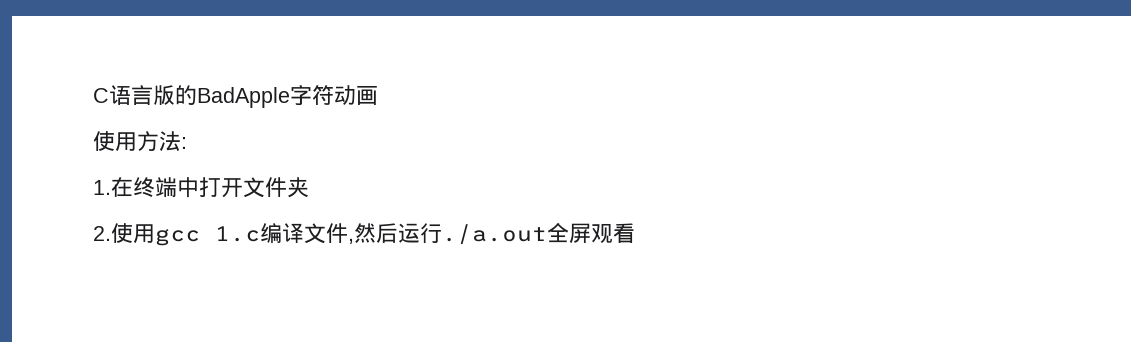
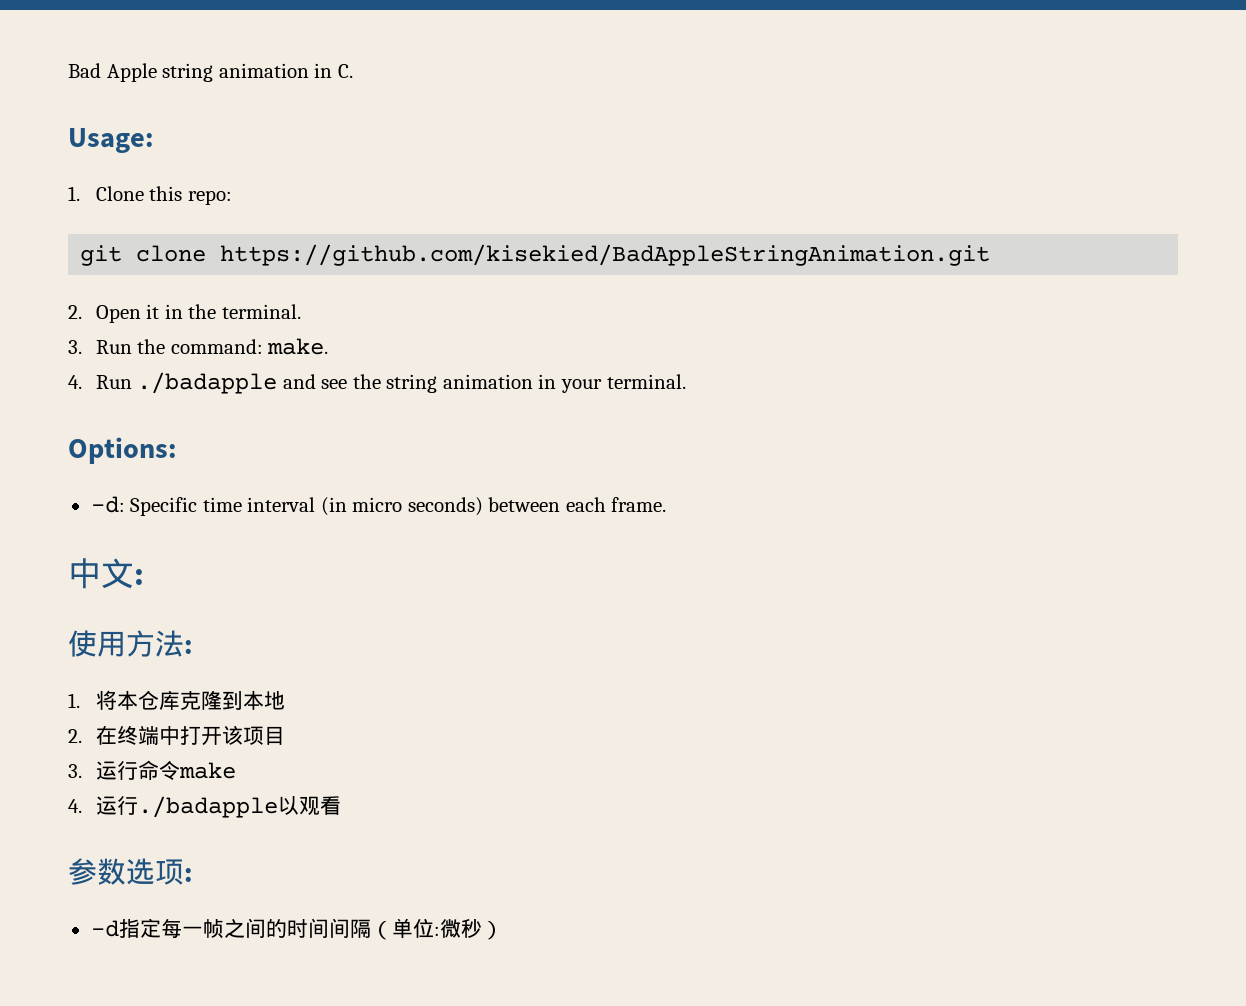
- C语言版的BadApple字符动画
+ Bad Apple string animation in C.
+ Usage:
+ 1. Clone this repo:
+ git clone https://github.com/kisekied/BadAppleStringAnimation.git
+ 2. Open it in the terminal.
+ 3. Run the command: make.
+ 4. Run ./badapple and see the string animation in your terminal.
+ Options:
+ -d: Specific time interval (in micro seconds) between each frame.
+ 中文:
  使用方法:
- 1.在终端中打开文件夹
- 2.使用gcc 1.c编译文件,然后运行./a.out全屏观看
+ 1.将本仓库克隆到本地
+ 2.在终端中打开该项目
+ 3.运行命令make
+ 4.运行./badapple以观看
+ 参数选项:
+ -d指定每一帧之间的时间间隔（单位:微秒）

